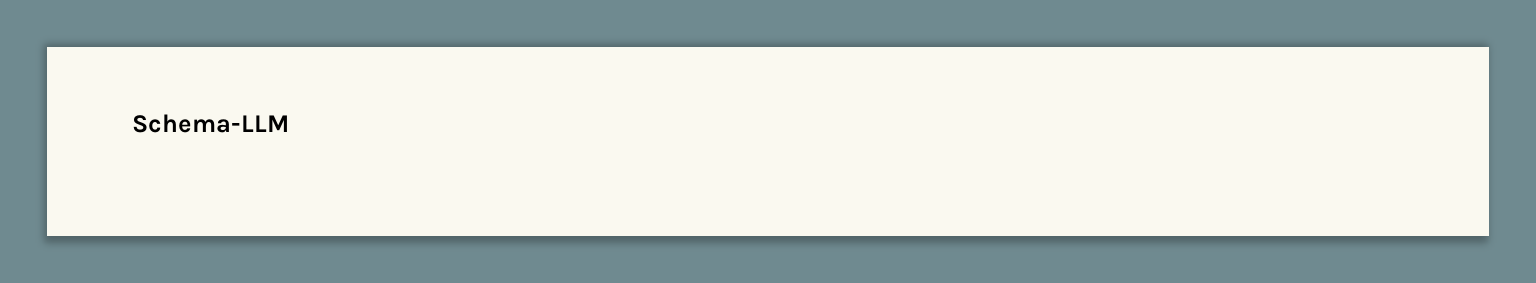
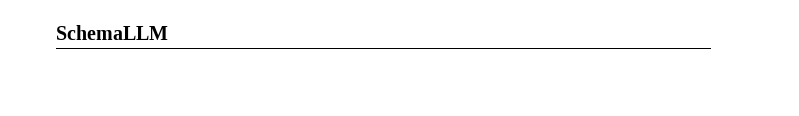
- Schema-LLM
+ SchemaLLM

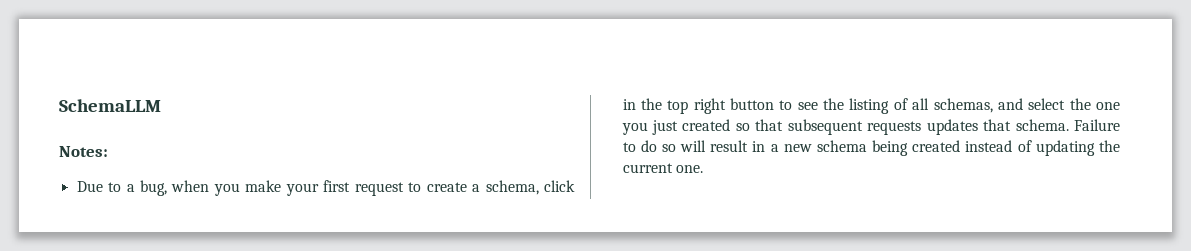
+ Notes:
+ Due to a bug, when you make your first request to create a schema, click in the top right button to see the listing of all schemas, and select the one you just created so that subsequent requests updates that schema. Failure to do so will result in a new schema being created instead of updating the current one.

